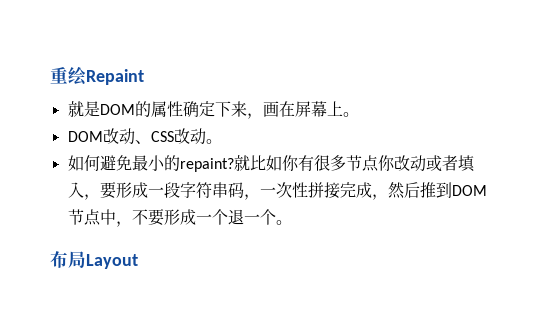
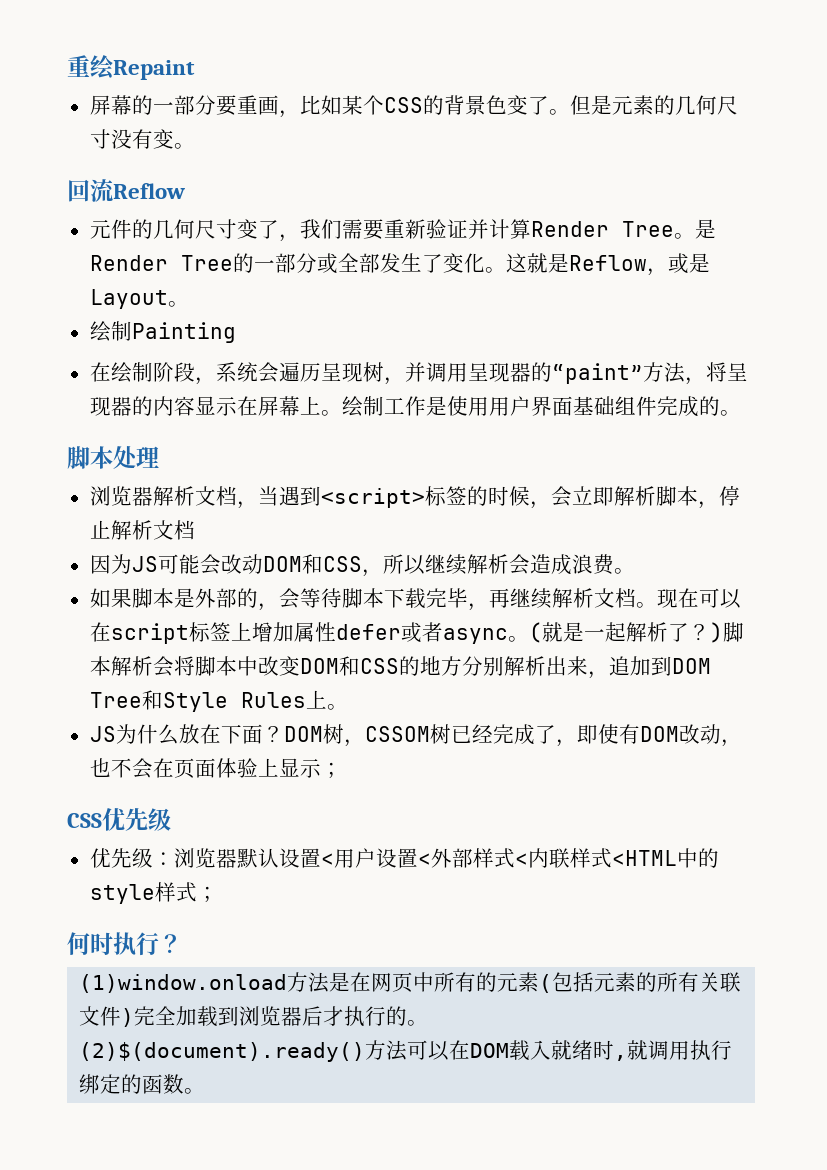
- 就是DOM的属性确定下来，画在屏幕上。
- DOM改动、CSS改动。
- 如何避免最小的repaint?就比如你有很多节点你改动或者填入，要形成一段字符串码，一次性拼接完成，然后推到DOM节点中，不要形成一个退一个。
- 布局Layout
+ 屏幕的一部分要重画，比如某个CSS的背景色变了。但是元素的几何尺寸没有变。
+ 回流Reflow
+ 元件的几何尺寸变了，我们需要重新验证并计算Render Tree。是Render Tree的一部分或全部发生了变化。这就是Reflow，或是Layout。
+ 绘制Painting
+ 在绘制阶段，系统会遍历呈现树，并调用呈现器的“paint”方法，将呈现器的内容显示在屏幕上。绘制工作是使用用户界面基础组件完成的。
+ 脚本处理
+ 浏览器解析文档，当遇到<script>标签的时候，会立即解析脚本，停止解析文档
+ 因为JS可能会改动DOM和CSS，所以继续解析会造成浪费。
+ 如果脚本是外部的，会等待脚本下载完毕，再继续解析文档。现在可以在script标签上增加属性defer或者async。(就是一起解析了？)脚本解析会将脚本中改变DOM和CSS的地方分别解析出来，追加到DOM Tree和Style Rules上。
+ JS为什么放在下面？DOM树，CSSOM树已经完成了，即使有DOM改动，也不会在页面体验上显示；
+ CSS优先级
+ 优先级：浏览器默认设置<用户设置<外部样式<内联样式<HTML中的style样式；
+ 何时执行？
+ (1)window.onload方法是在网页中所有的元素(包括元素的所有关联文件)完全加载到浏览器后才执行的。
+ (2)$(document).ready()方法可以在DOM载入就绪时,就调用执行绑定的函数。

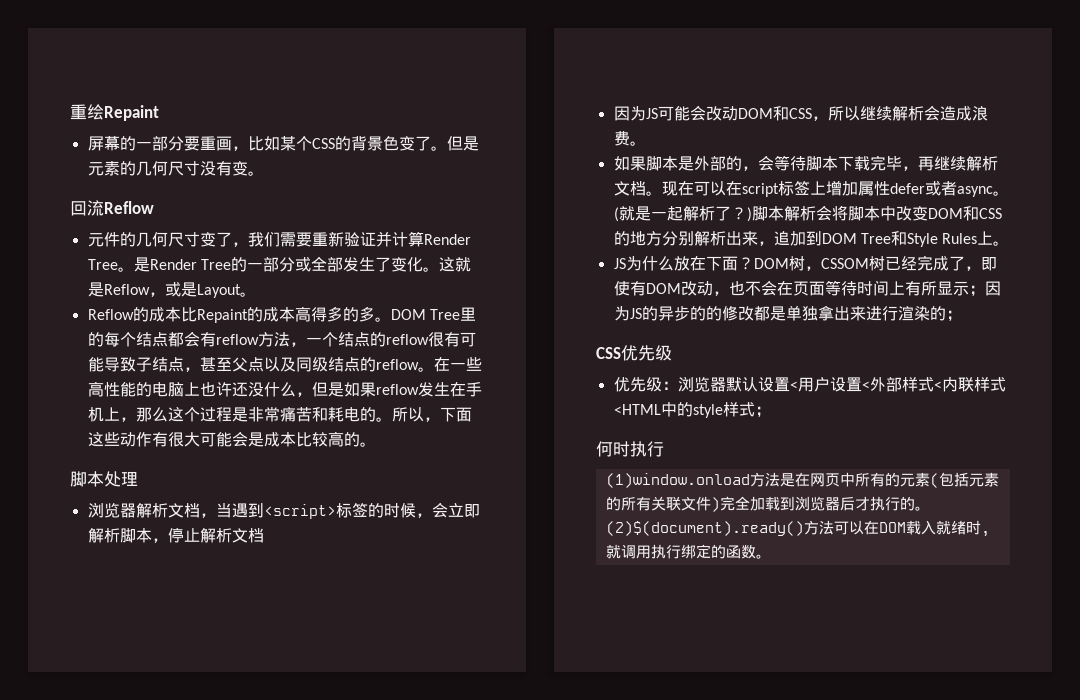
- 绘制Painting
- 在绘制阶段，系统会遍历呈现树，并调用呈现器的“paint”方法，将呈现器的内容显示在屏幕上。绘制工作是使用用户界面基础组件完成的。
+ Reflow的成本比Repaint的成本高得多的多。DOM Tree里的每个结点都会有reflow方法，一个结点的reflow很有可能导致子结点，甚至父点以及同级结点的reflow。在一些高性能的电脑上也许还没什么，但是如果reflow发生在手机上，那么这个过程是非常痛苦和耗电的。所以，下面这些动作有很大可能会是成本比较高的。
- DOM树，CSSOM树已经完成了，即使有DOM改动，也不会在页面体验上显示；
+ DOM树，CSSOM树已经完成了，即使有DOM改动，也不会在页面等待时间上有所显示；因为JS的异步的的修改都是单独拿出来进行渲染的；
- 何时执行？
+ 何时执行

